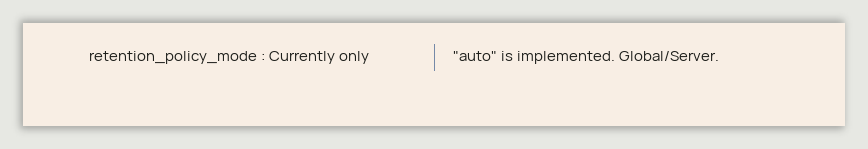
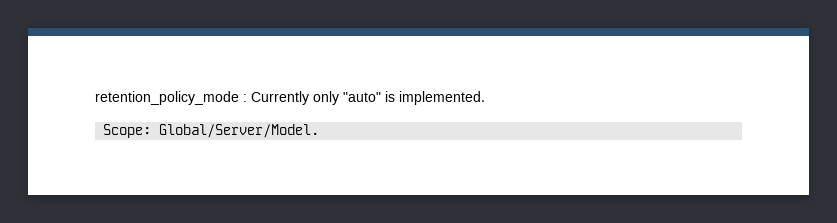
- retention_policy_mode : Currently only "auto" is implemented. Global/Server.
+ retention_policy_mode : Currently only "auto" is implemented.
+ Scope: Global/Server/Model.

